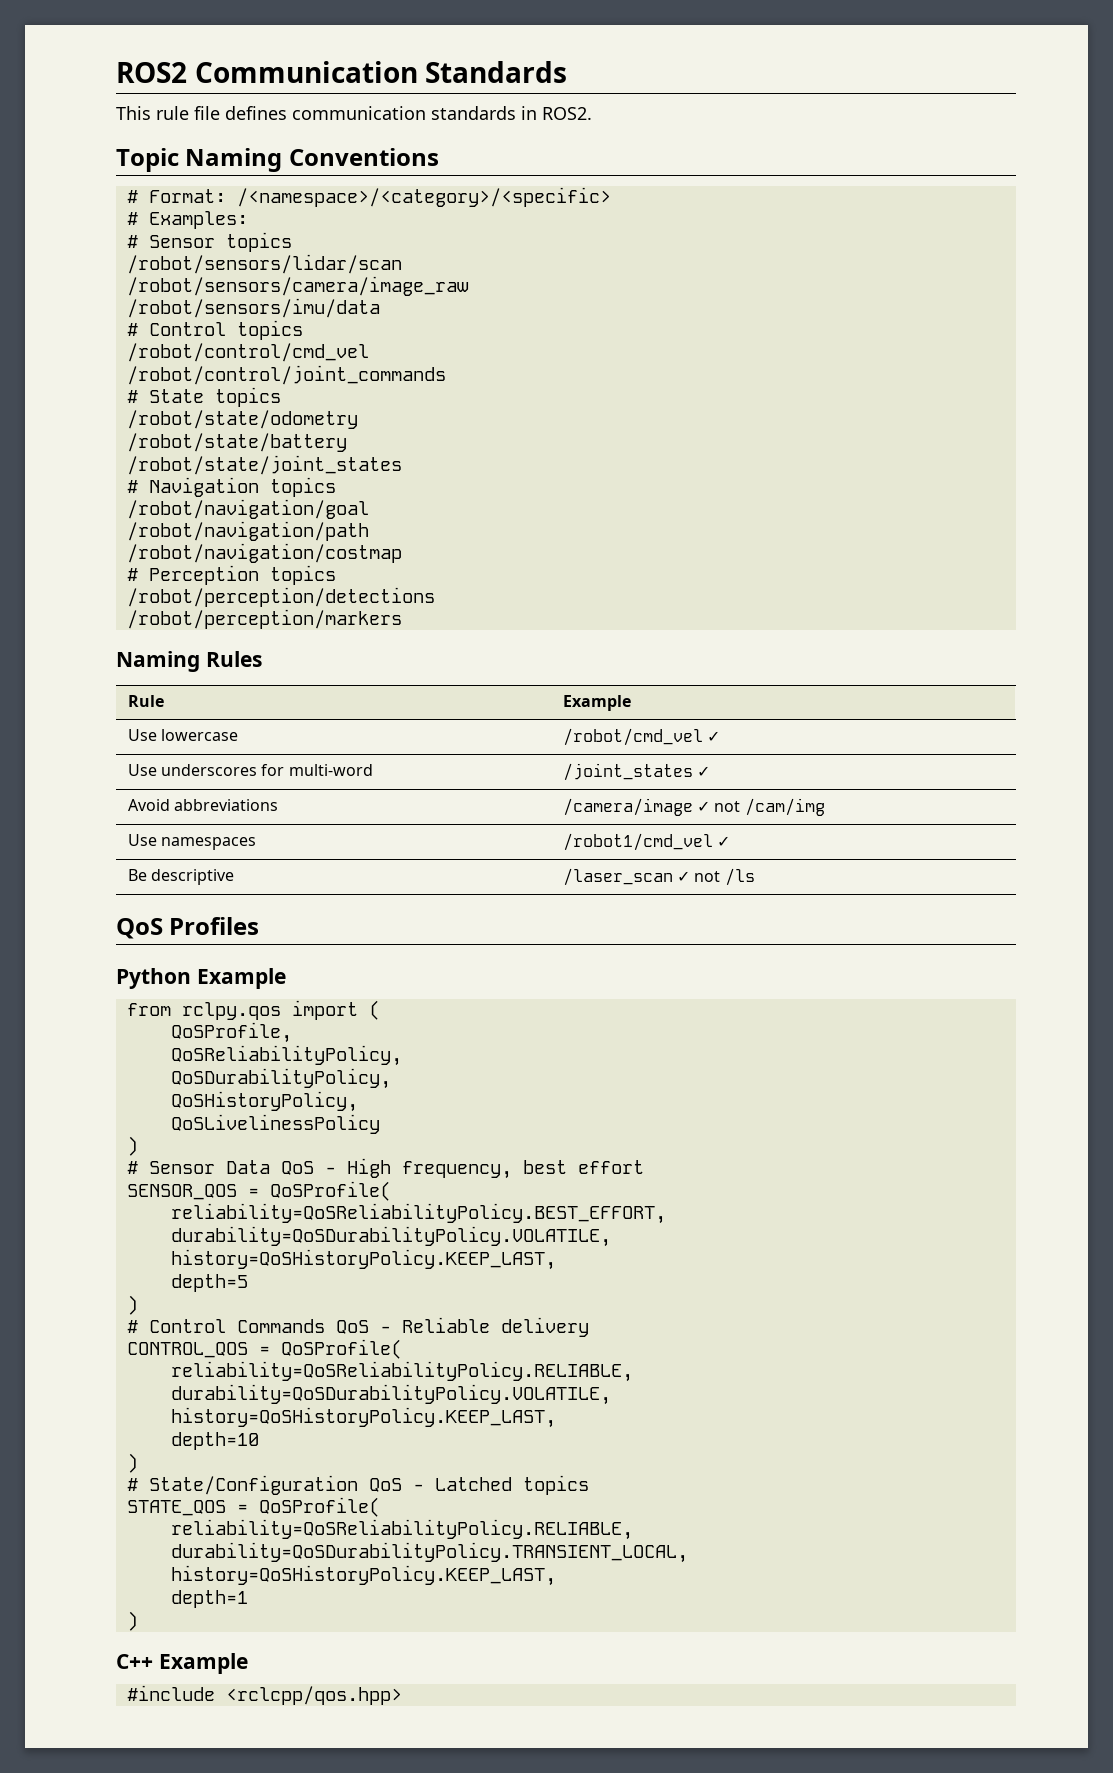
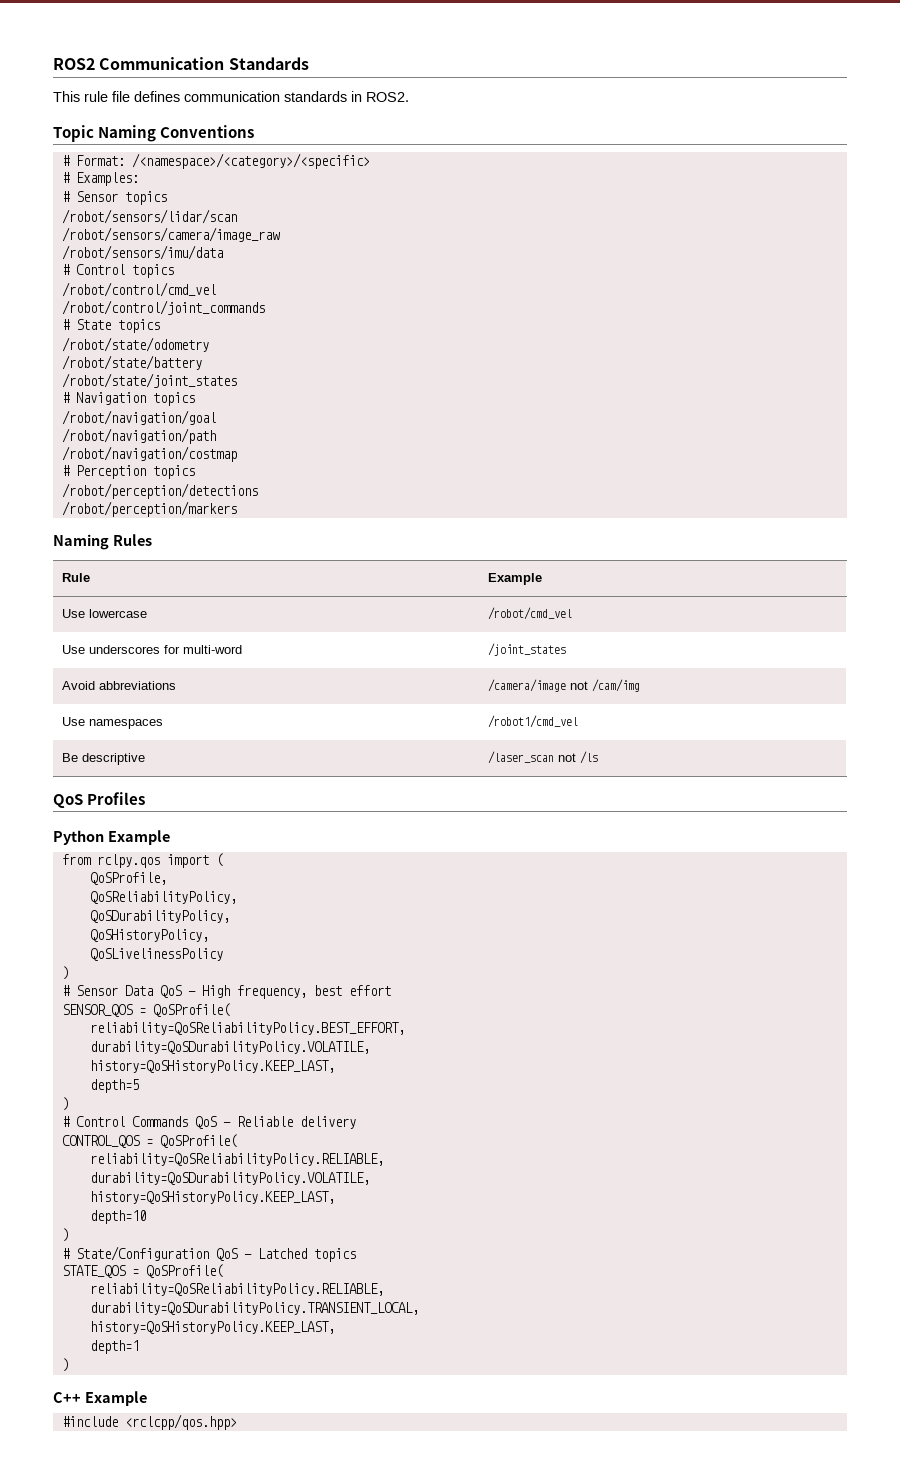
- Use lowercase | /robot/cmd_vel ✓
+ Use lowercase | /robot/cmd_vel
- Use underscores for multi-word | /joint_states ✓
+ Use underscores for multi-word | /joint_states
- Avoid abbreviations | /camera/image ✓ not /cam/img
+ Avoid abbreviations | /camera/image not /cam/img
- Use namespaces | /robot1/cmd_vel ✓
+ Use namespaces | /robot1/cmd_vel
- Be descriptive | /laser_scan ✓ not /ls
+ Be descriptive | /laser_scan not /ls

